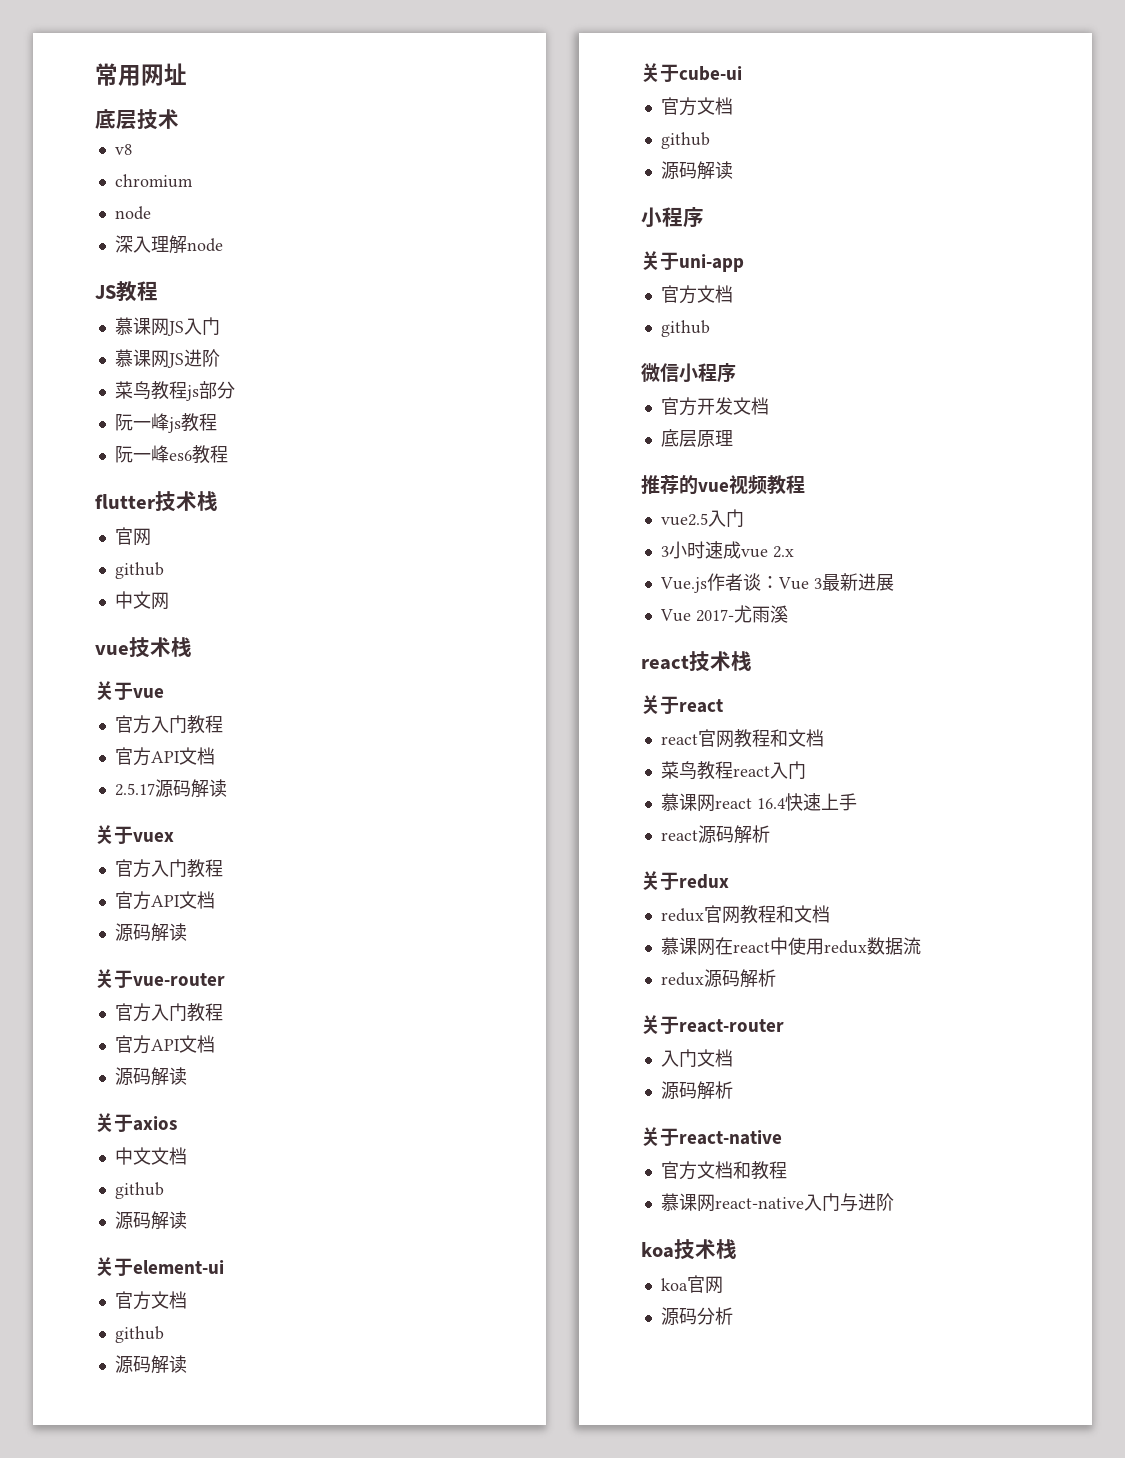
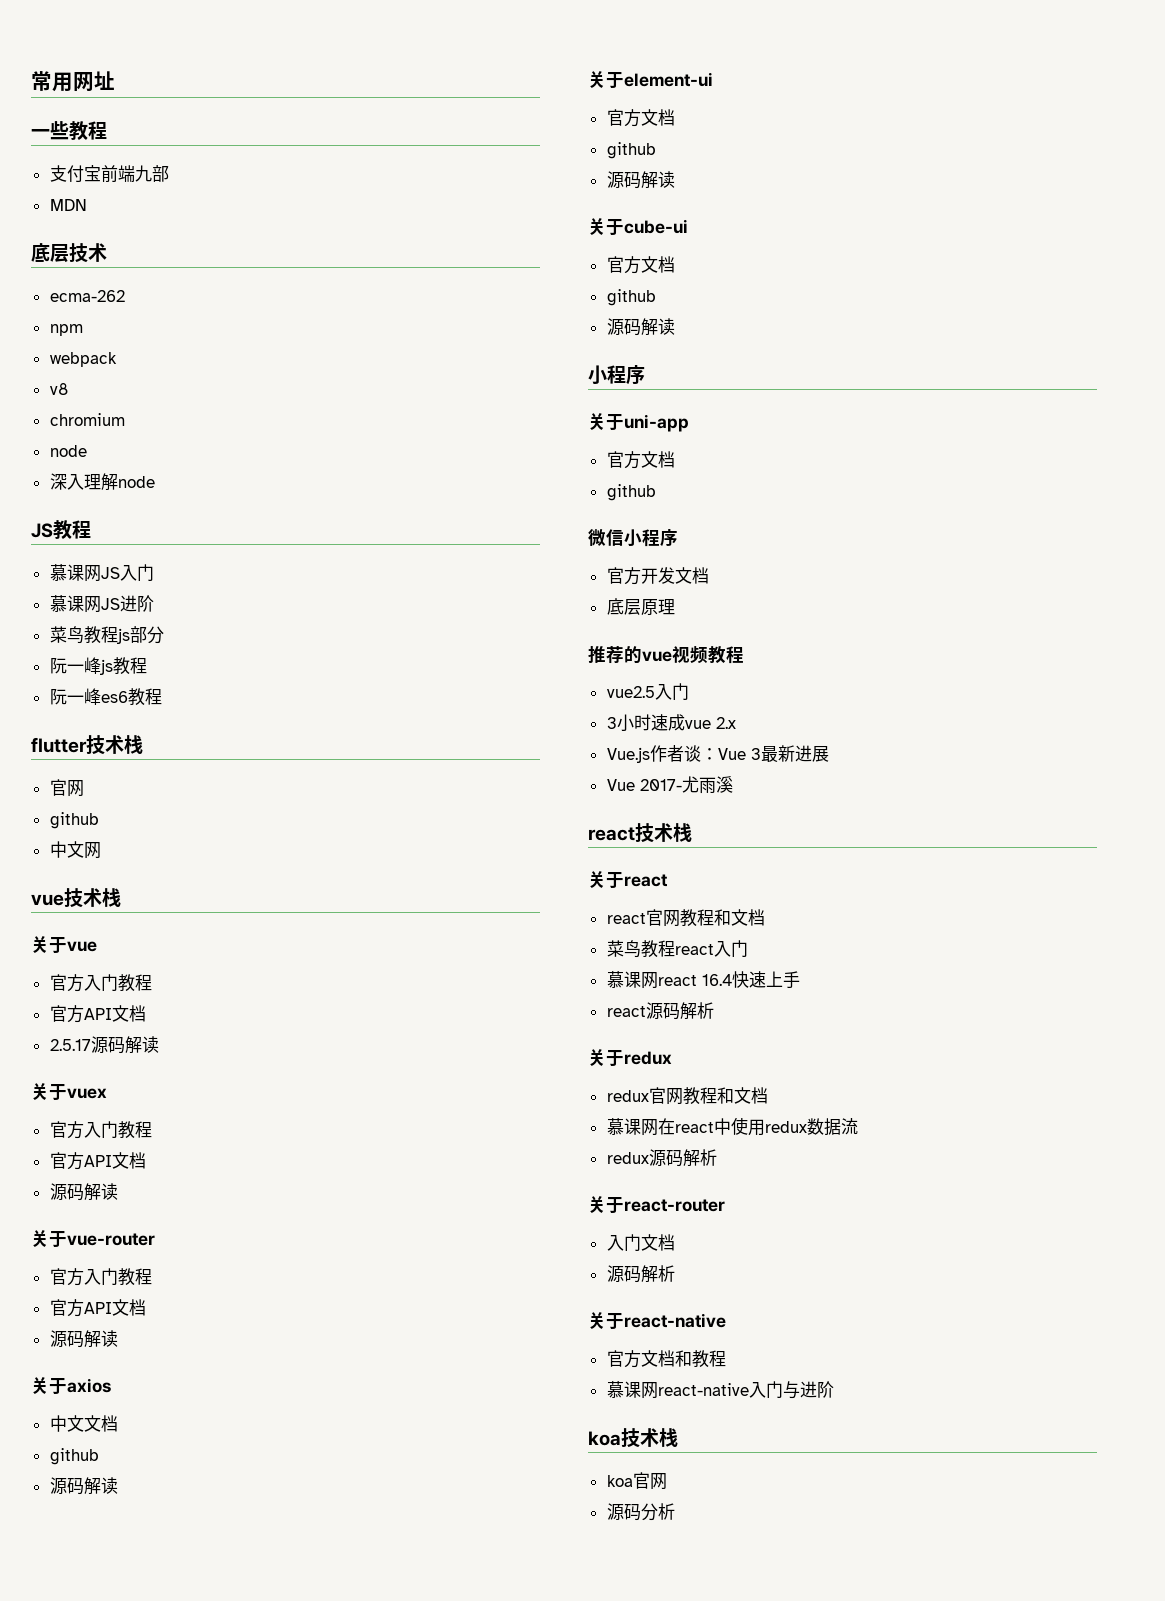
+ 一些教程
+ 支付宝前端九部
+ MDN
+ ecma-262
+ npm
+ webpack

